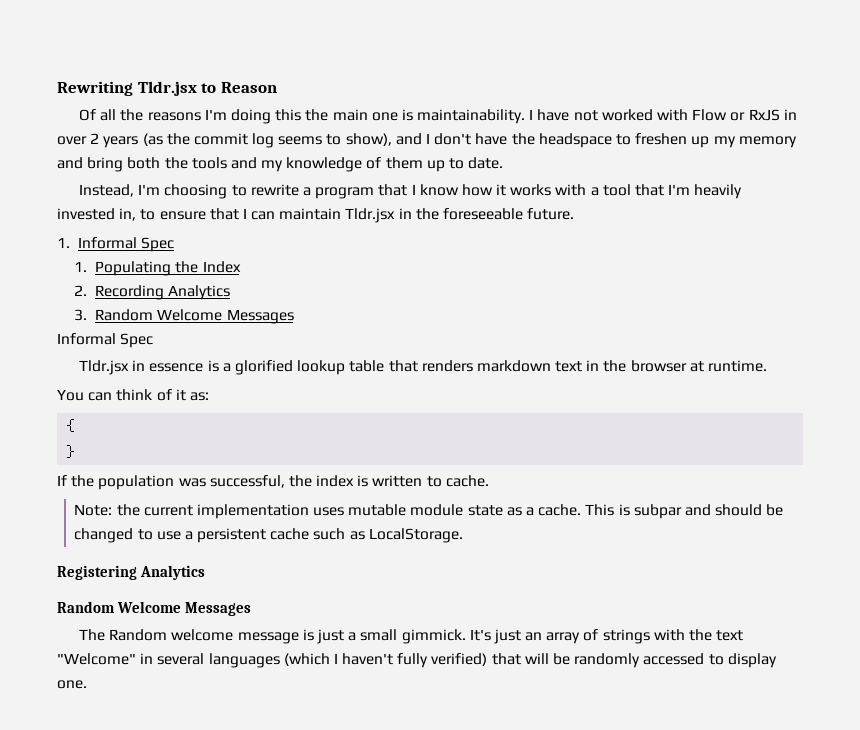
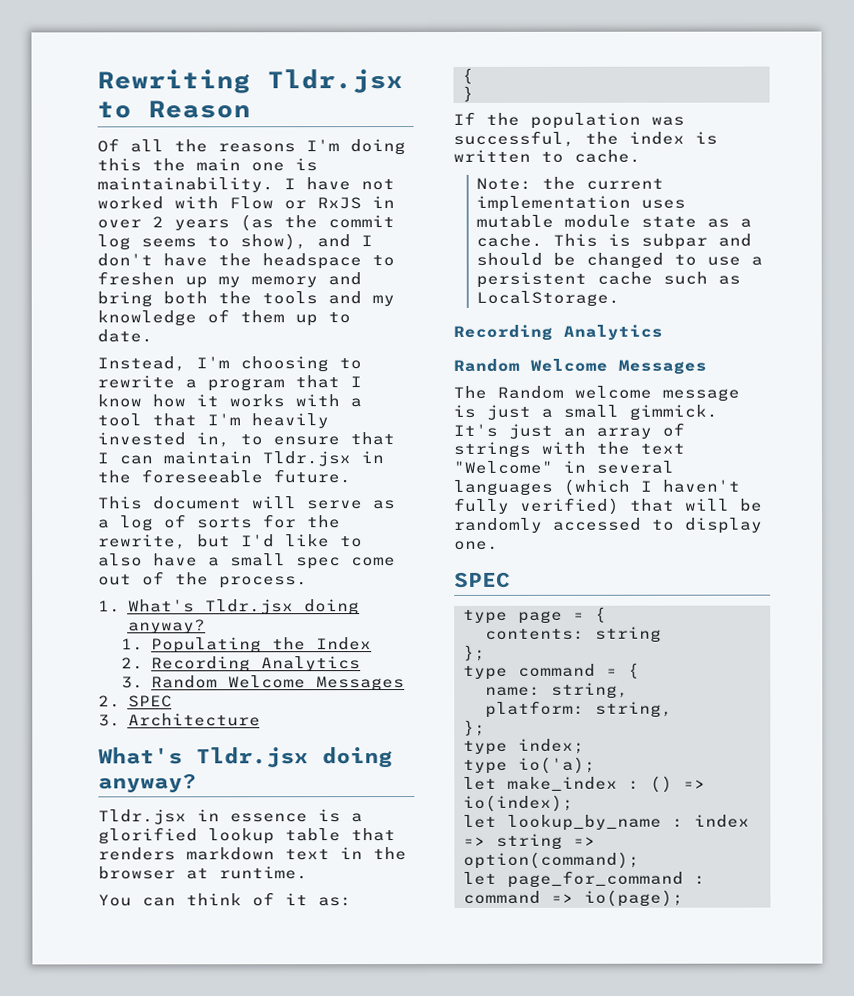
- 1. Informal Spec
+ This document will serve as a log of sorts for the rewrite, but I'd like to also have a small spec come out of the process.
+ 1. What's Tldr.jsx doing anyway?
  3. Random Welcome Messages
- Informal Spec
+ 2. SPEC
+ 3. Architecture
+ What's Tldr.jsx doing anyway?
  This is subpar and should be changed to use a persistent cache such as LocalStorage.
- Registering Analytics
+ Recording Analytics
  It's just an array of strings with the text "Welcome" in several languages (which I haven't fully verified) that will be randomly accessed to display one.
+ SPEC
+ type page = {
+ contents: string
+ };
+ type command = {
+ name: string,
+ platform: string,
+ };
+ type index;
+ type io('a);
+ let make_index : () => io(index);
+ let lookup_by_name : index => string => option(command);
+ let page_for_command : command => io(page);

